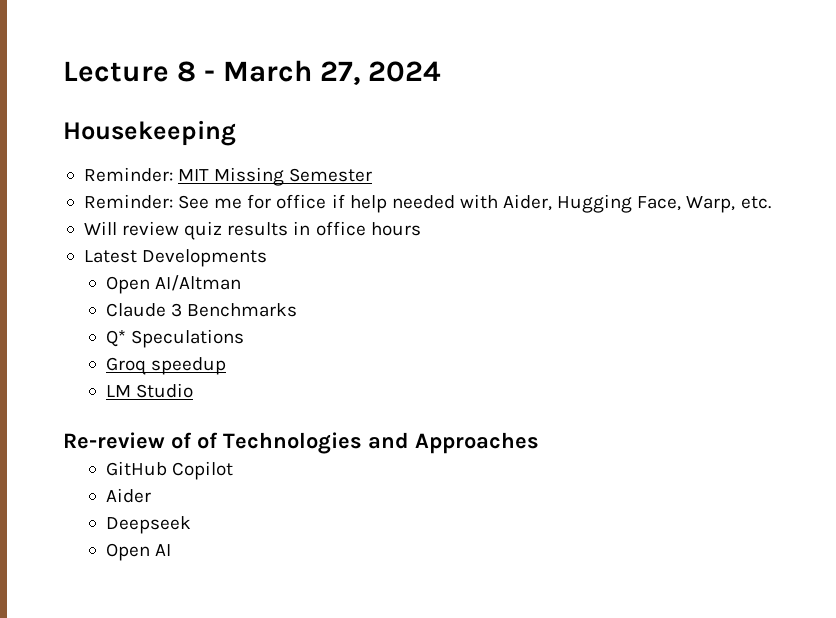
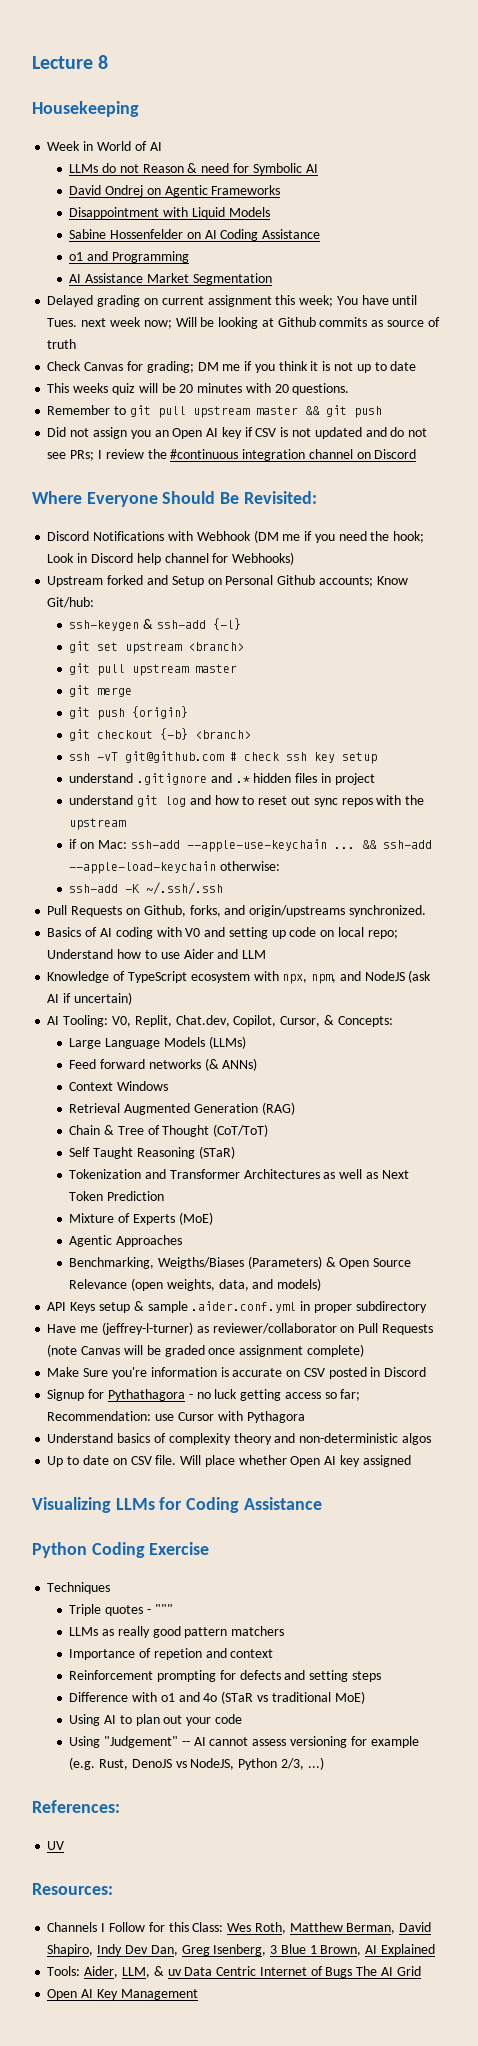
- Lecture 8 - March 27, 2024
+ Lecture 8
  Housekeeping
- Reminder: MIT Missing Semester
- Reminder: See me for office if help needed with Aider, Hugging Face, Warp, etc.
- Will review quiz results in office hours
- Latest Developments
- Open AI/Altman
- Claude 3 Benchmarks
- Q* Speculations
- Groq speedup
- LM Studio
- Re-review of of Technologies and Approaches
- GitHub Copilot
- Aider
- Deepseek
- Open AI
+ Week in World of AI
+ LLMs do not Reason & need for Symbolic AI
+ David Ondrej on Agentic Frameworks
+ Disappointment with Liquid Models
+ Sabine Hossenfelder on AI Coding Assistance
+ o1 and Programming
+ AI Assistance Market Segmentation
+ Delayed grading on current assignment this week; You have until Tues. next week now; Will be looking at Github commits as source of truth
+ Check Canvas for grading; DM me if you think it is not up to date
+ This weeks quiz will be 20 minutes with 20 questions.
+ Remember to git pull upstream master && git push
+ Did not assign you an Open AI key if CSV is not updated and do not see PRs; I review the #continuous integration channel on Discord
+ Where Everyone Should Be Revisited:
+ Discord Notifications with Webhook (DM me if you need the hook; Look in Discord help channel for Webhooks)
+ Upstream forked and Setup on Personal Github accounts; Know Git/hub:
+ ssh-keygen & ssh-add {-l}
+ git set upstream <branch>
+ git pull upstream master
+ git merge
+ git push {origin}
+ git checkout {-b} <branch>
+ ssh -vT git@github.com # check ssh key setup
+ understand .gitignore and .* hidden files in project
+ understand git log and how to reset out sync repos with the upstream
+ if on Mac: ssh-add --apple-use-keychain ... && ssh-add --apple-load-keychain otherwise:
+ ssh-add -K ~/.ssh/.ssh
+ Pull Requests on Github, forks, and origin/upstreams synchronized.
+ Basics of AI coding with V0 and setting up code on local repo; Understand how to use Aider and LLM
+ Knowledge of TypeScript ecosystem with npx, npm, and NodeJS (ask AI if uncertain)
+ AI Tooling: V0, Replit, Chat.dev, Copilot, Cursor, & Concepts:
+ Large Language Models (LLMs)
+ Feed forward networks (& ANNs)
+ Context Windows
+ Retrieval Augmented Generation (RAG)
+ Chain & Tree of Thought (CoT/ToT)
+ Self Taught Reasoning (STaR)
+ Tokenization and Transformer Architectures as well as Next Token Prediction
+ Mixture of Experts (MoE)
+ Agentic Approaches
+ Benchmarking, Weigths/Biases (Parameters) & Open Source Relevance (open weights, data, and models)
+ API Keys setup & sample .aider.conf.yml in proper subdirectory
+ Have me (jeffrey-l-turner) as reviewer/collaborator on Pull Requests (note Canvas will be graded once assignment complete)
+ Make Sure you're information is accurate on CSV posted in Discord
+ Signup for Pythathagora - no luck getting access so far; Recommendation: use Cursor with Pythagora
+ Understand basics of complexity theory and non-deterministic algos
+ Up to date on CSV file. Will place whether Open AI key assigned
+ Visualizing LLMs for Coding Assistance
+ Python Coding Exercise
+ Techniques
+ Triple quotes - """
+ LLMs as really good pattern matchers
+ Importance of repetion and context
+ Reinforcement prompting for defects and setting steps
+ Difference with o1 and 4o (STaR vs traditional MoE)
+ Using AI to plan out your code
+ Using "Judgement" -- AI cannot assess versioning for example (e.g. Rust, DenoJS vs NodeJS, Python 2/3, ...)
+ References:
+ UV
+ Resources:
+ Channels I Follow for this Class: Wes Roth, Matthew Berman, David Shapiro, Indy Dev Dan, Greg Isenberg, 3 Blue 1 Brown, AI Explained
+ Tools: Aider, LLM, & uv Data Centric Internet of Bugs The AI Grid
+ Open AI Key Management

